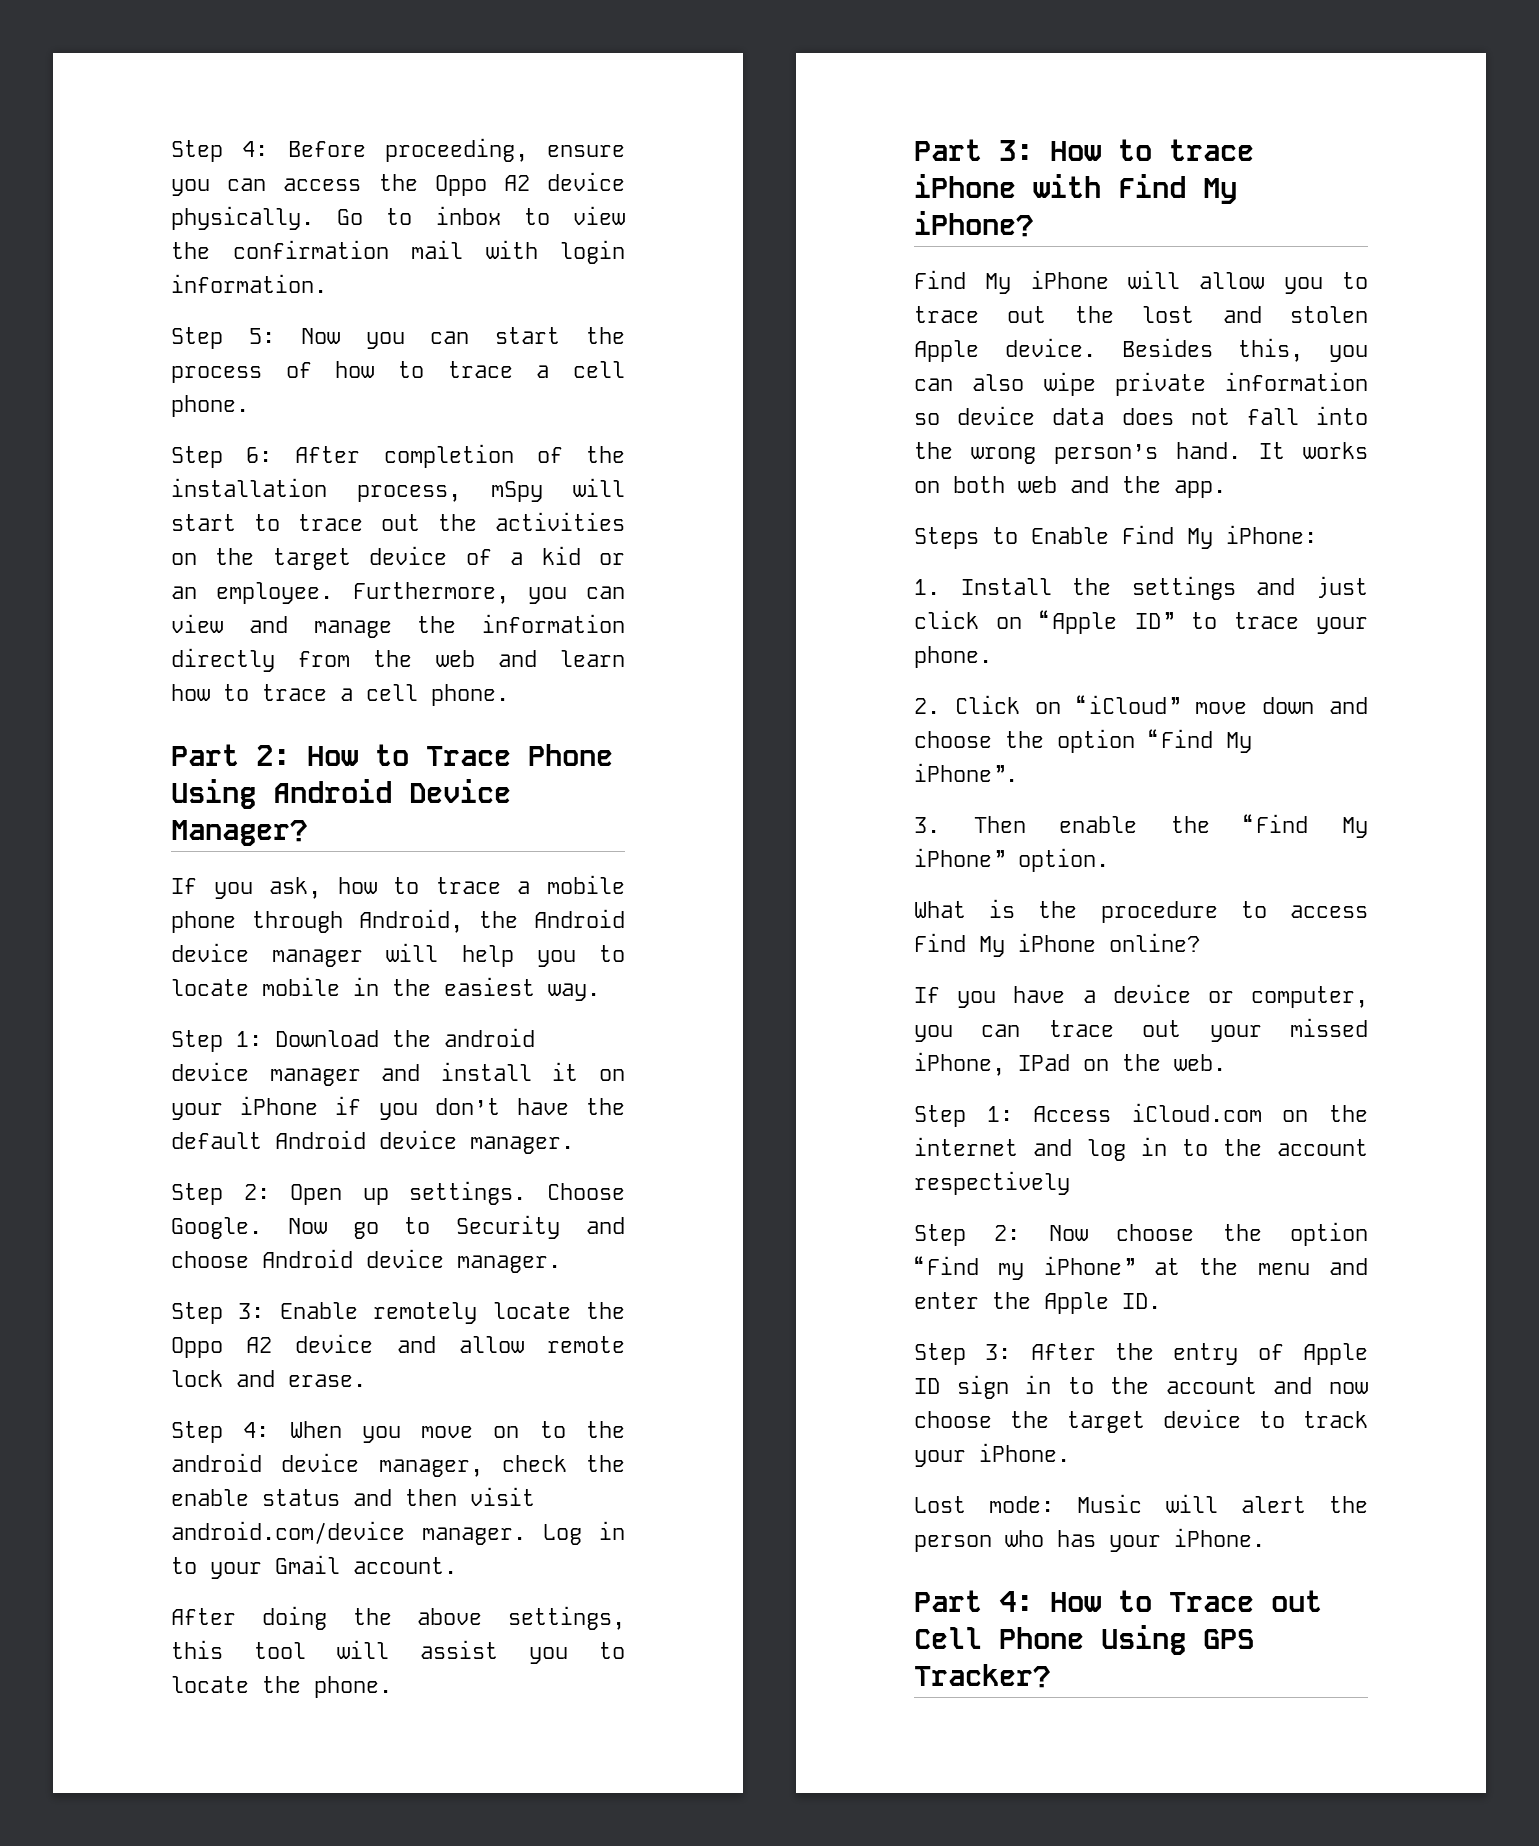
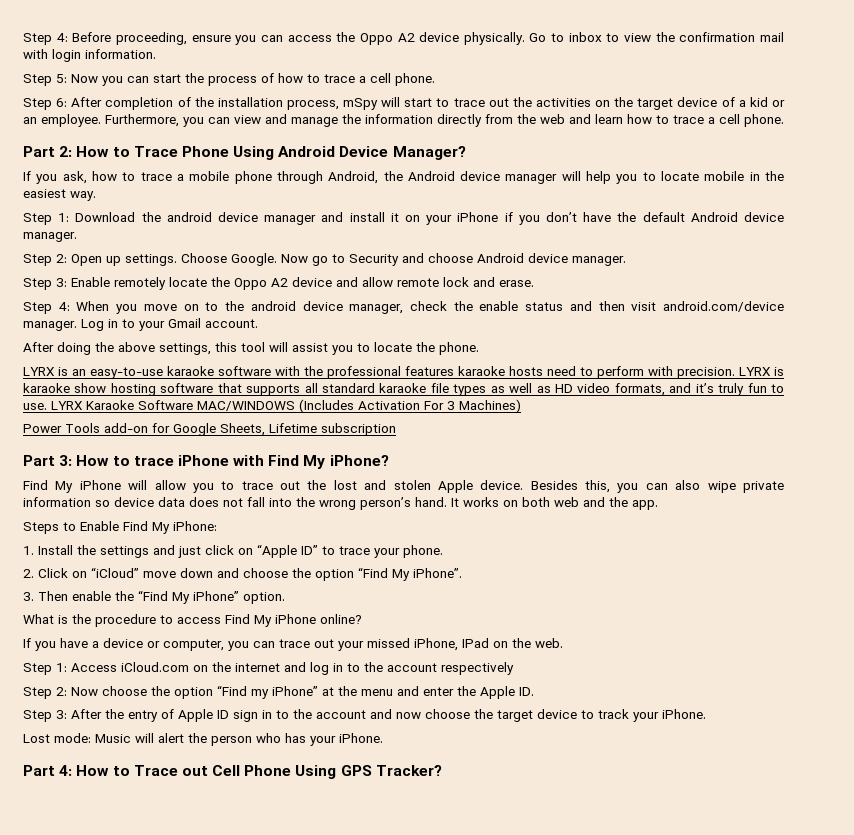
+ LYRX is an easy-to-use karaoke software with the professional features karaoke hosts need to perform with precision. LYRX is karaoke show hosting software that supports all standard karaoke file types as well as HD video formats, and it’s truly fun to use. LYRX Karaoke Software MAC/WINDOWS (Includes Activation For 3 Machines)
+ Power Tools add-on for Google Sheets, Lifetime subscription

